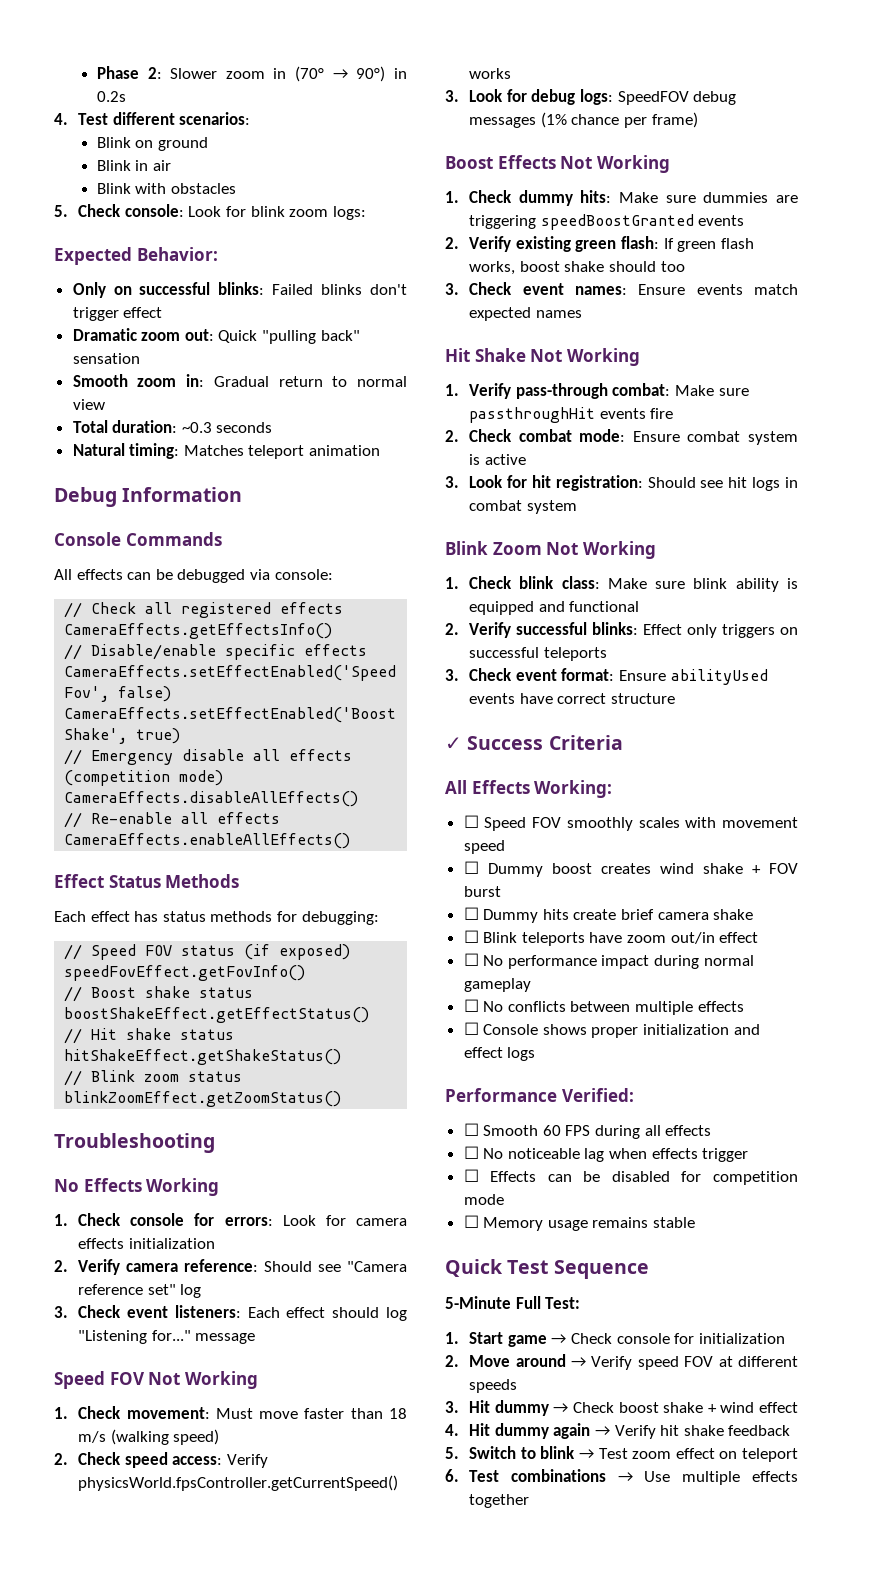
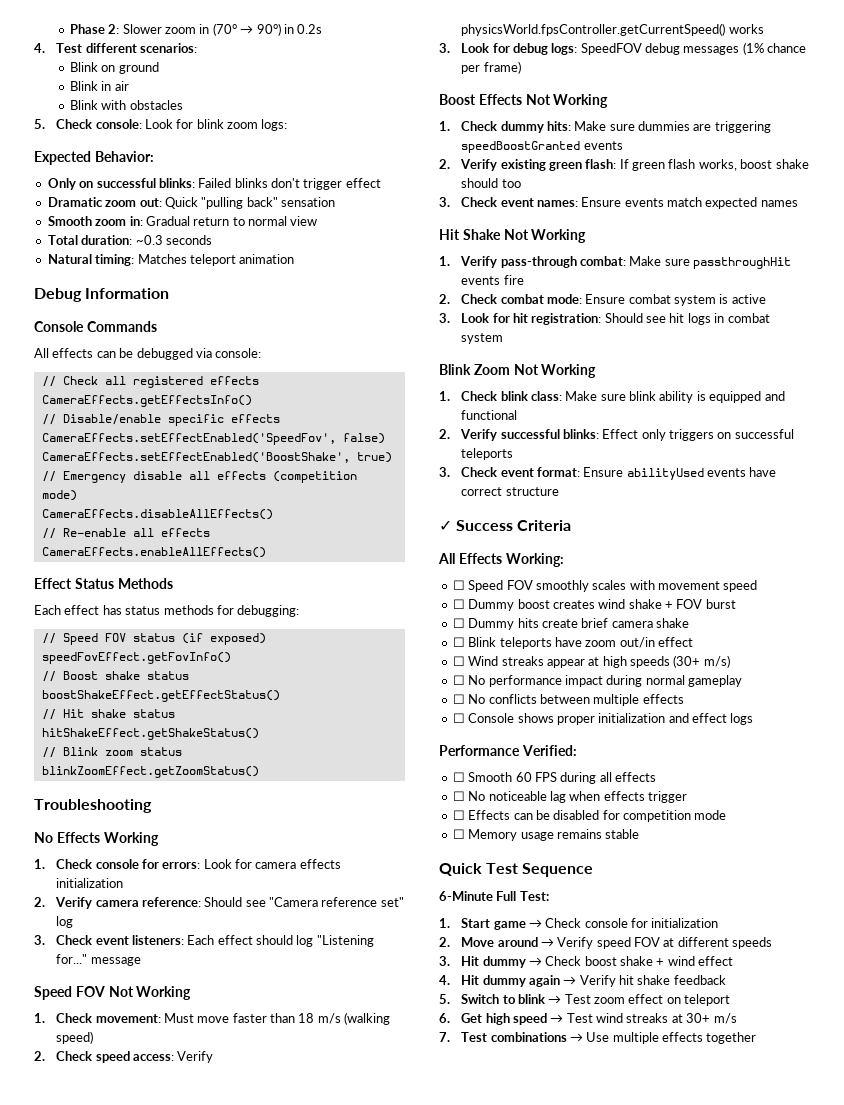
+ ☐ Wind streaks appear at high speeds (30+ m/s)
- 5-Minute Full Test:
+ 6-Minute Full Test:
- 6. Test combinations → Use multiple effects together
+ 6. Get high speed → Test wind streaks at 30+ m/s
+ 7. Test combinations → Use multiple effects together

